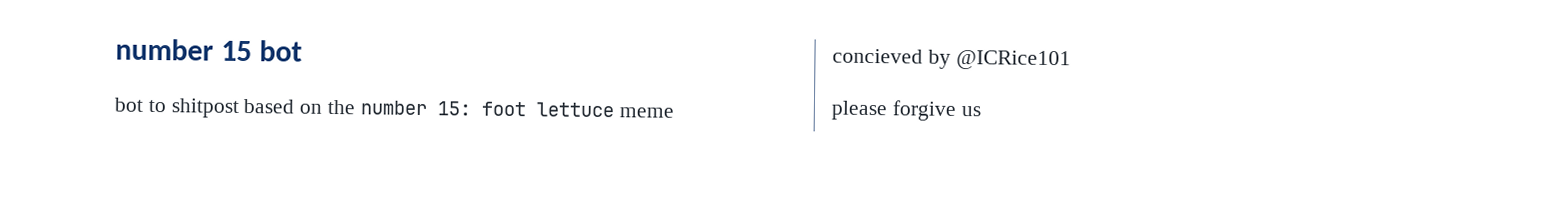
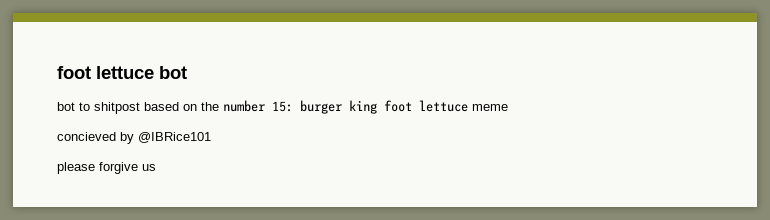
- number 15 bot
+ foot lettuce bot
- bot to shitpost based on the number 15: foot lettuce meme
+ bot to shitpost based on the number 15: burger king foot lettuce meme
- concieved by @ICRice101
+ concieved by @IBRice101

